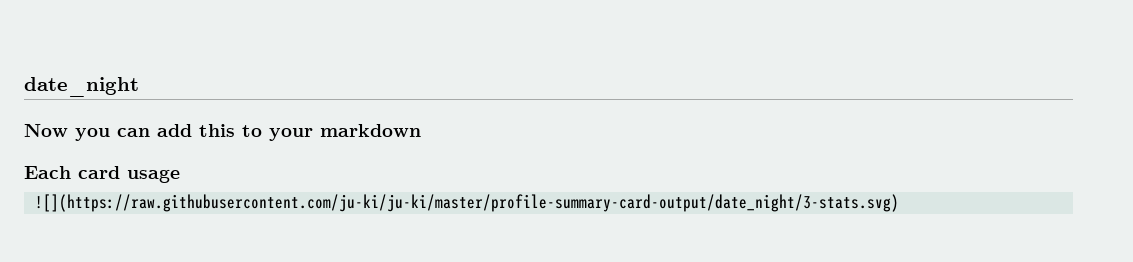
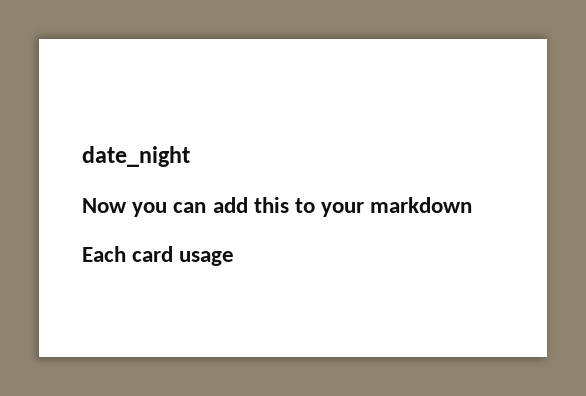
- ![](https://raw.githubusercontent.com/ju-ki/ju-ki/master/profile-summary-card-output/date_night/3-stats.svg)

